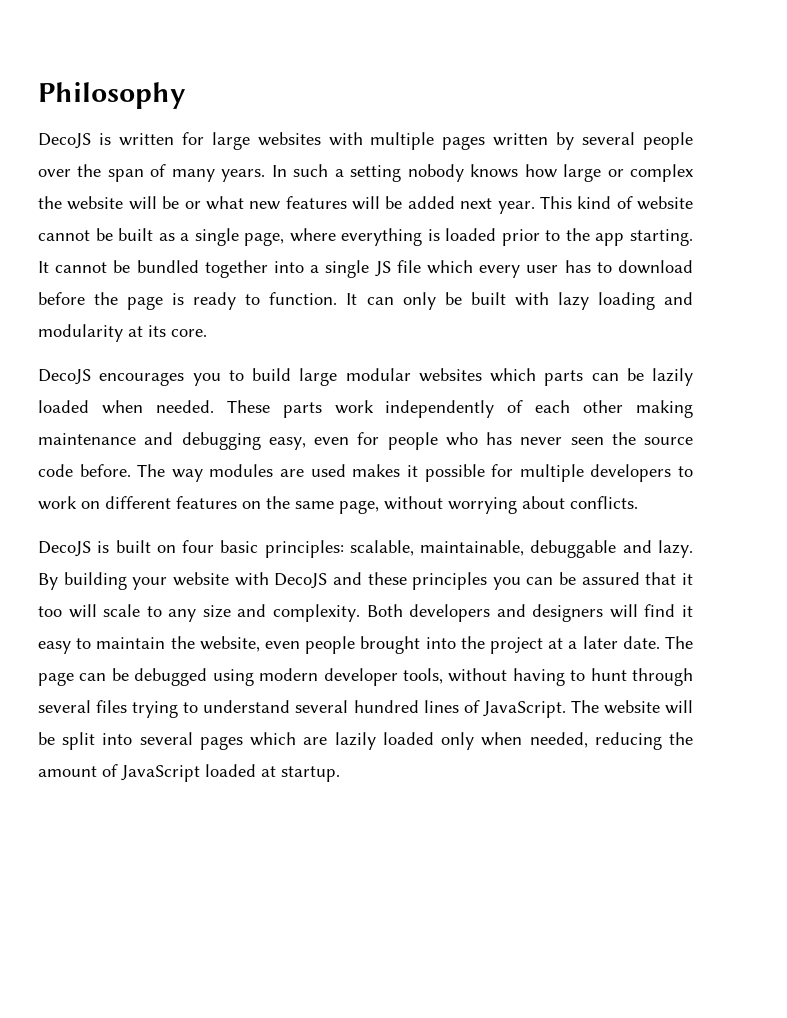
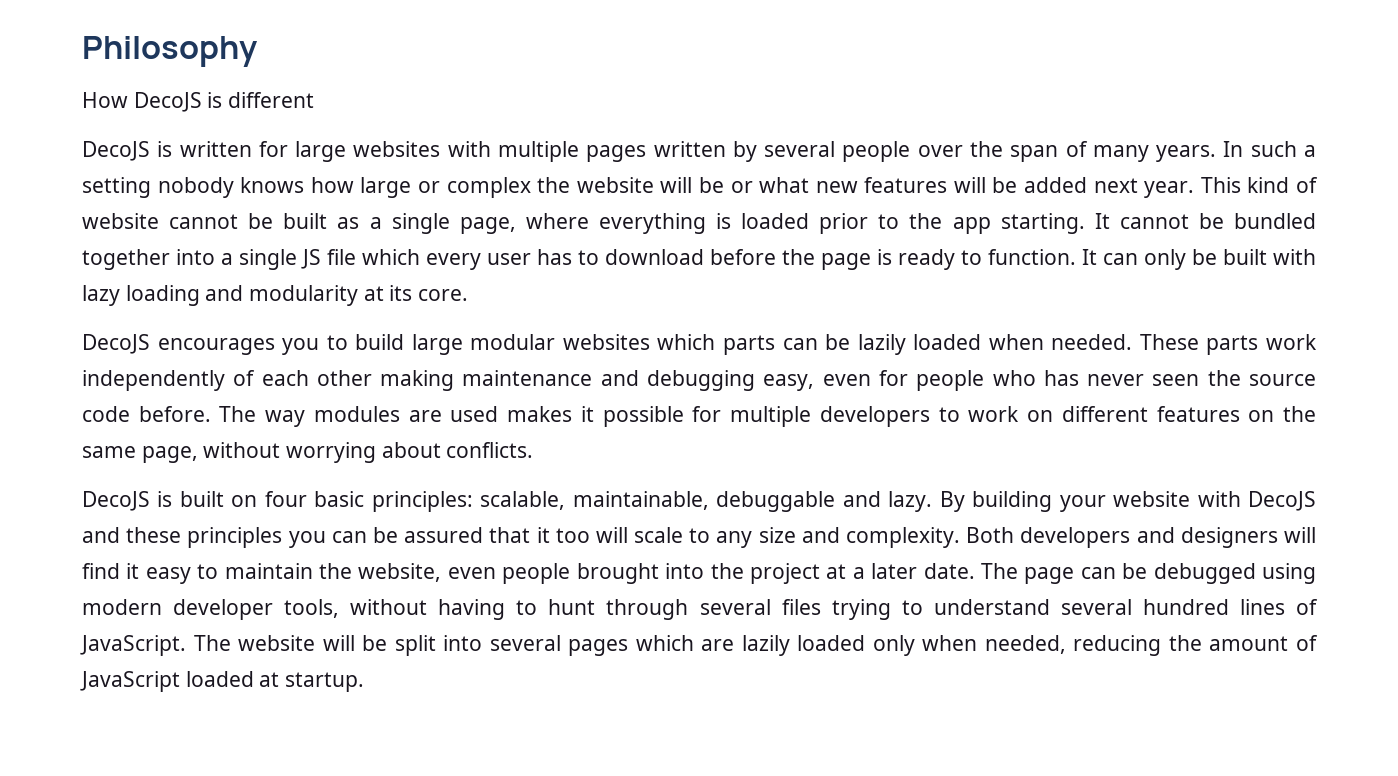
+ How DecoJS is different

